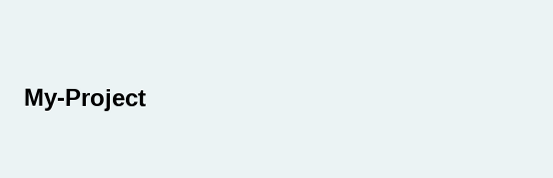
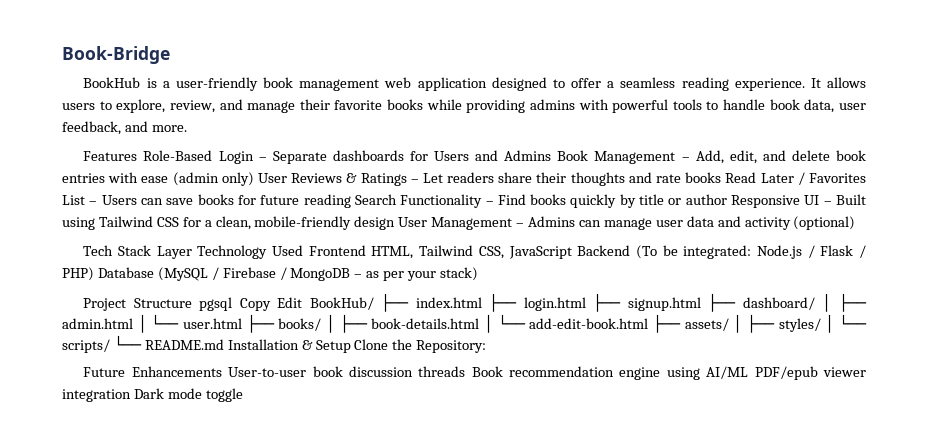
- My-Project
+ Book-Bridge
+ BookHub is a user-friendly book management web application designed to offer a seamless reading experience. It allows users to explore, review, and manage their favorite books while providing admins with powerful tools to handle book data, user feedback, and more.
+ Features Role-Based Login – Separate dashboards for Users and Admins Book Management – Add, edit, and delete book entries with ease (admin only) User Reviews & Ratings – Let readers share their thoughts and rate books Read Later / Favorites List – Users can save books for future reading Search Functionality – Find books quickly by title or author Responsive UI – Built using Tailwind CSS for a clean, mobile-friendly design User Management – Admins can manage user data and activity (optional)
+ Tech Stack Layer Technology Used Frontend HTML, Tailwind CSS, JavaScript Backend (To be integrated: Node.js / Flask / PHP) Database (MySQL / Firebase / MongoDB – as per your stack)
+ Project Structure pgsql Copy Edit BookHub/ ├── index.html ├── login.html ├── signup.html ├── dashboard/ │ ├── admin.html │ └── user.html ├── books/ │ ├── book-details.html │ └── add-edit-book.html ├── assets/ │ ├── styles/ │ └── scripts/ └── README.md Installation & Setup Clone the Repository:
+ Future Enhancements User-to-user book discussion threads Book recommendation engine using AI/ML PDF/epub viewer integration Dark mode toggle

